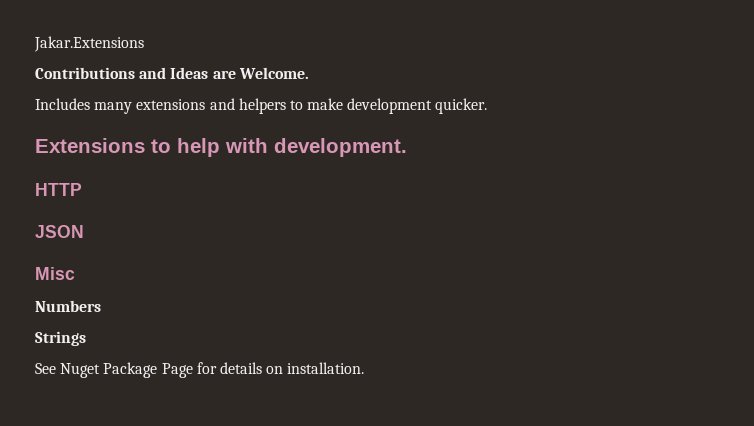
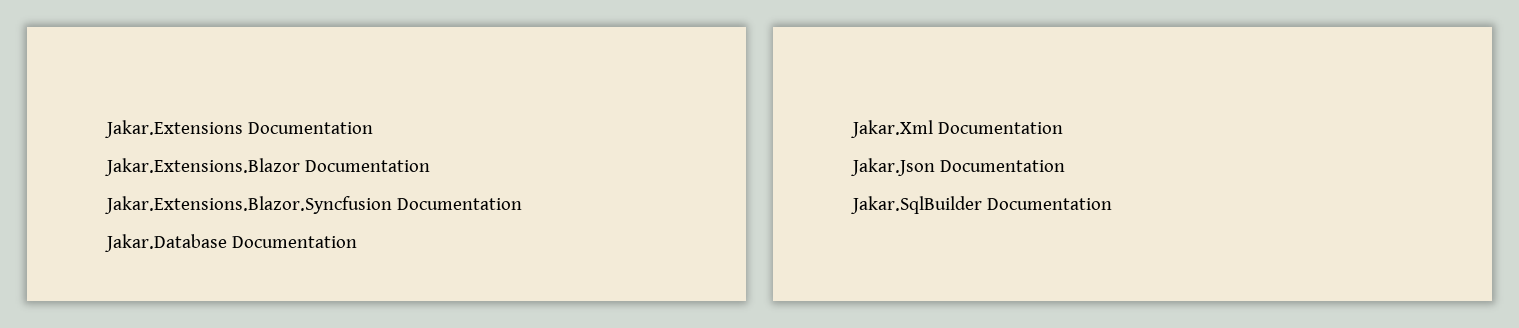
- Jakar.Extensions
- Contributions and Ideas are Welcome.
- Includes many extensions and helpers to make development quicker.
- Extensions to help with development.
- HTTP
- JSON
- Misc
- Numbers
- Strings
- See Nuget Package Page for details on installation.
+ Jakar.Extensions Documentation
+ Jakar.Extensions.Blazor Documentation
+ Jakar.Extensions.Blazor.Syncfusion Documentation
+ Jakar.Database Documentation
+ Jakar.Xml Documentation
+ Jakar.Json Documentation
+ Jakar.SqlBuilder Documentation

